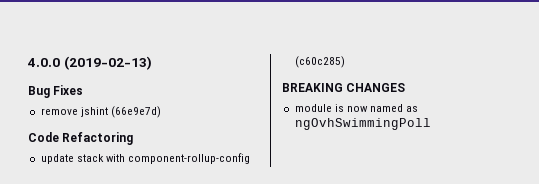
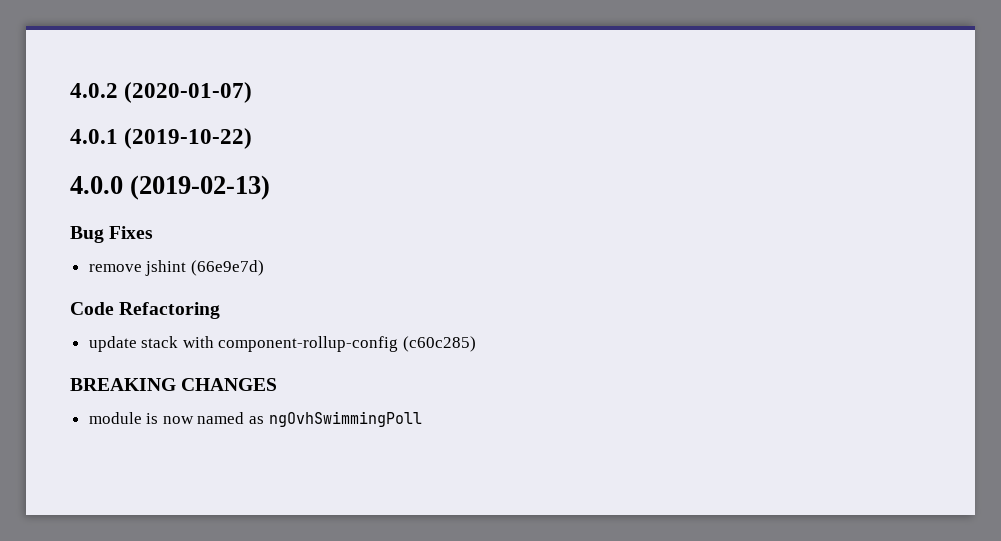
+ 4.0.2 (2020-01-07)
+ 4.0.1 (2019-10-22)

